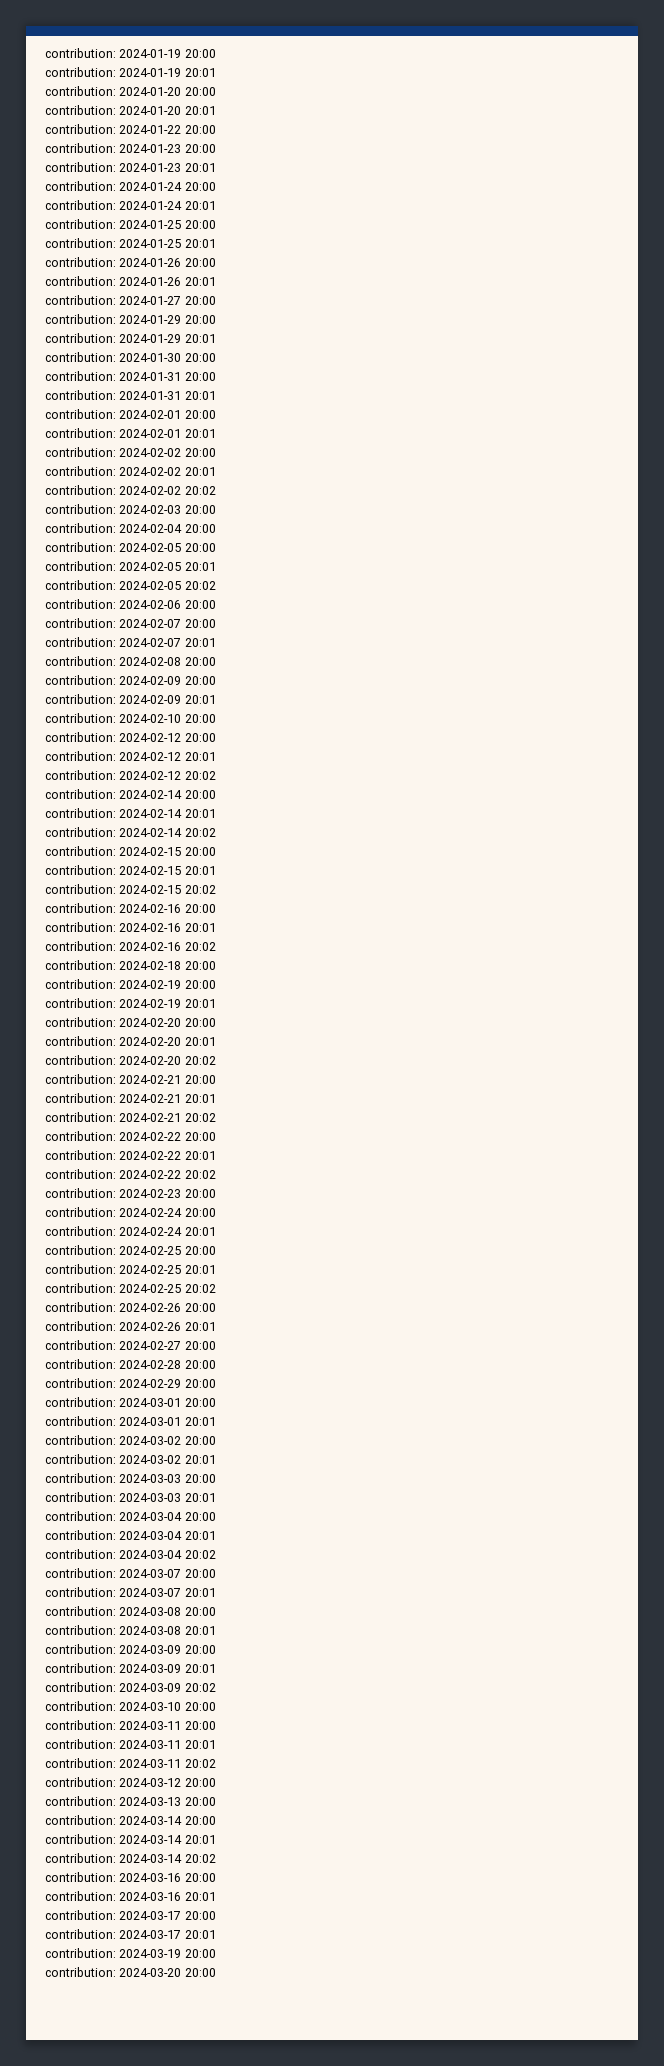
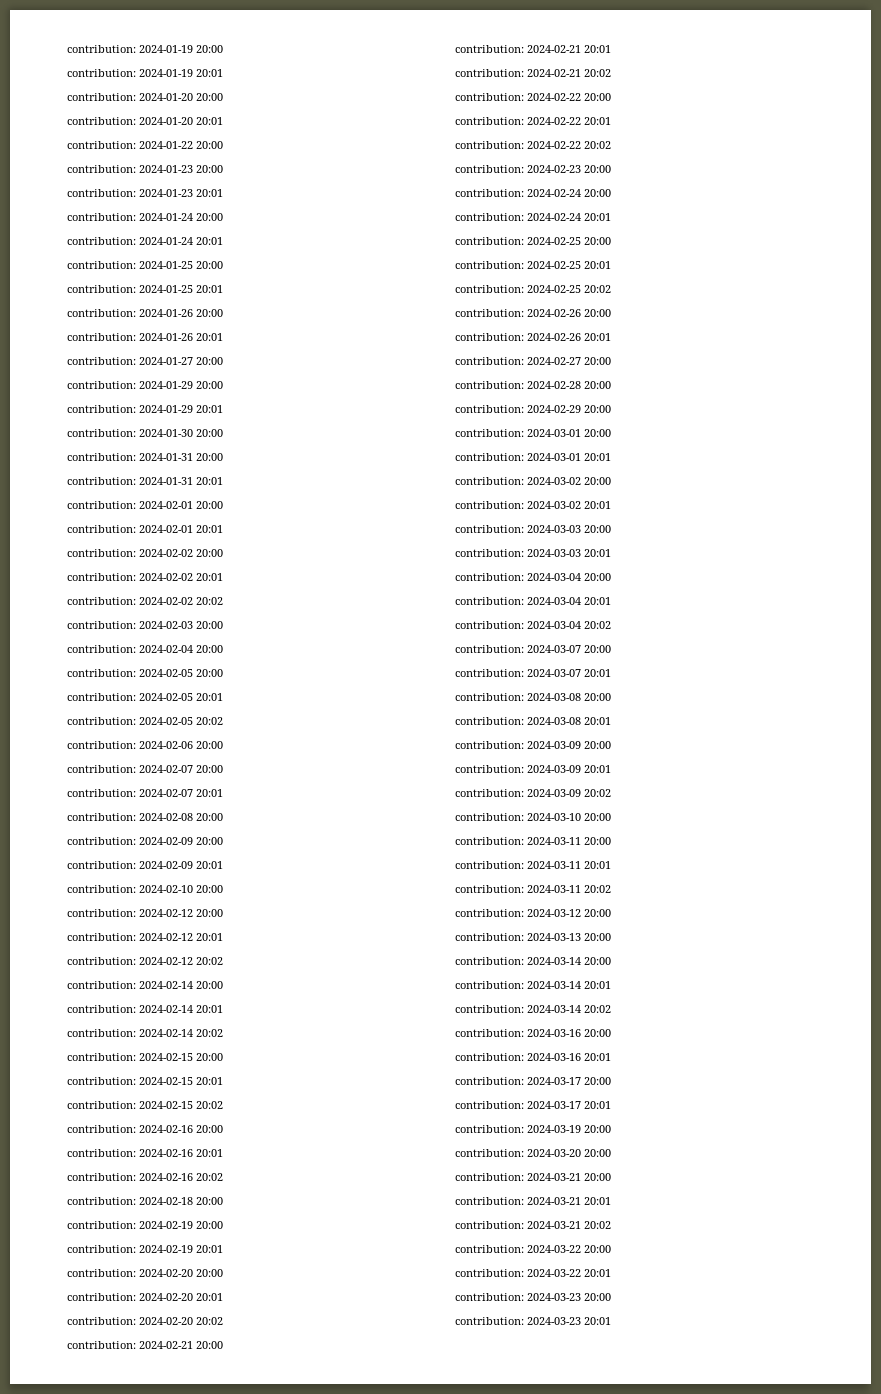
+ contribution: 2024-03-21 20:00
+ contribution: 2024-03-21 20:01
+ contribution: 2024-03-21 20:02
+ contribution: 2024-03-22 20:00
+ contribution: 2024-03-22 20:01
+ contribution: 2024-03-23 20:00
+ contribution: 2024-03-23 20:01

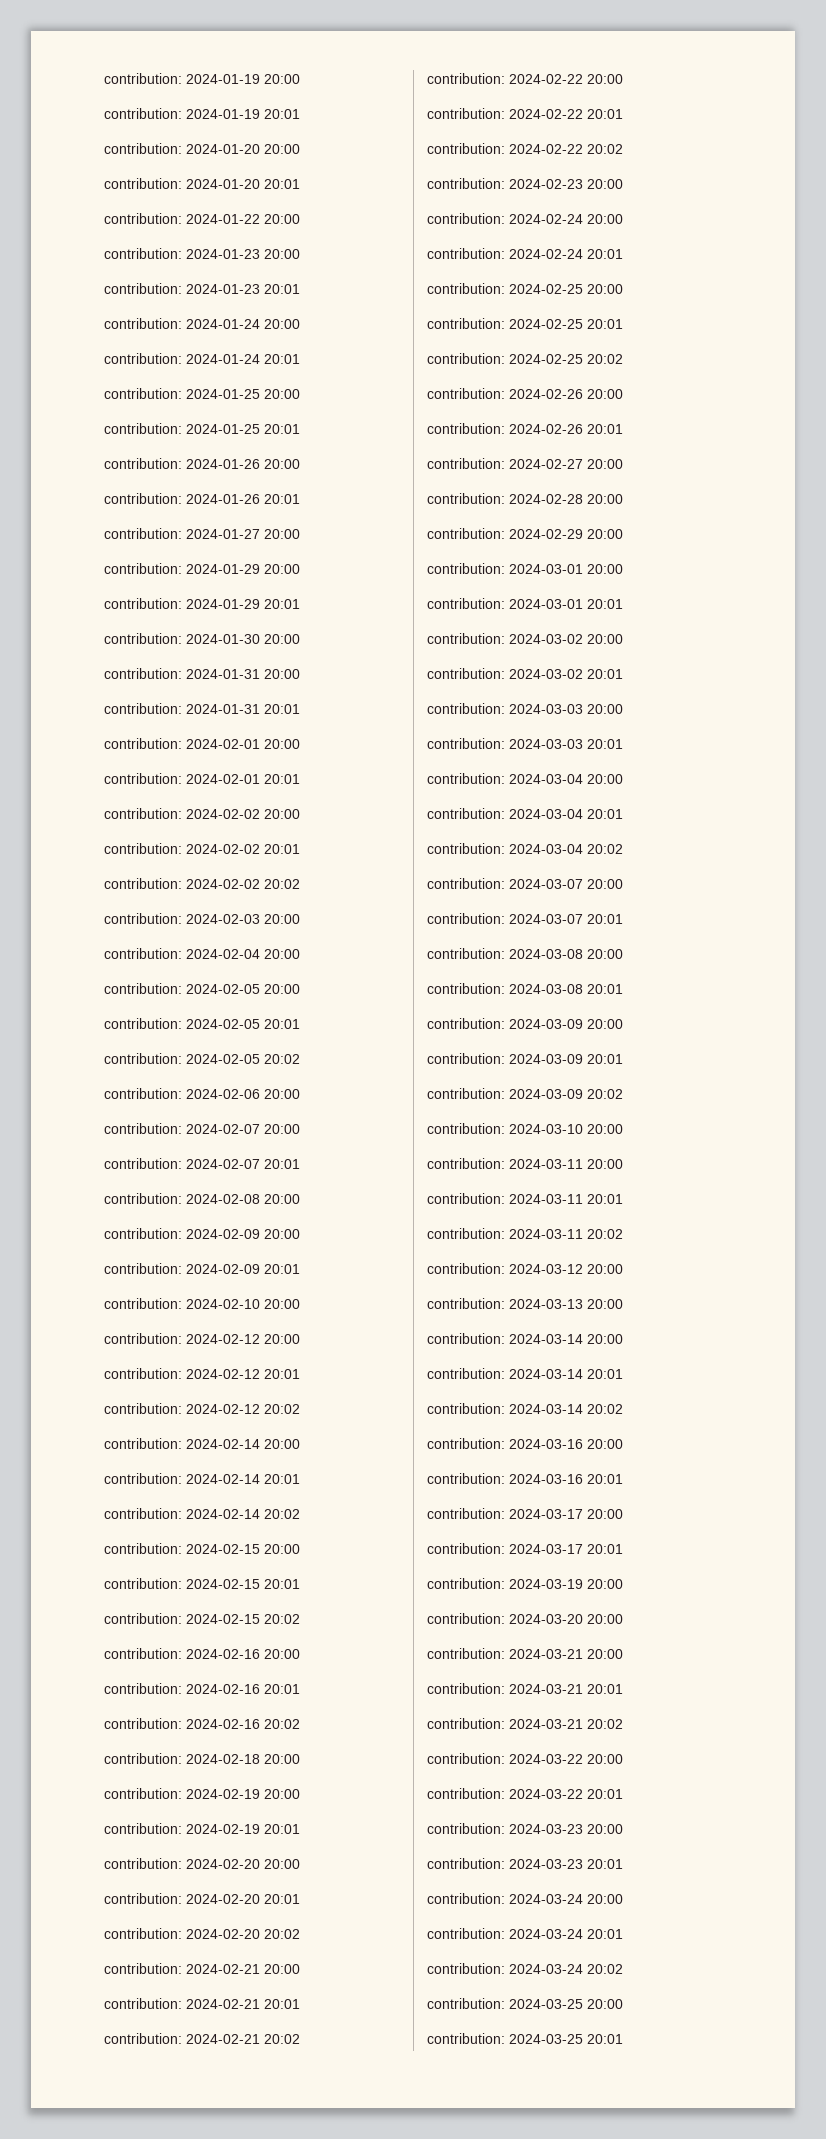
+ contribution: 2024-03-24 20:00
+ contribution: 2024-03-24 20:01
+ contribution: 2024-03-24 20:02
+ contribution: 2024-03-25 20:00
+ contribution: 2024-03-25 20:01

